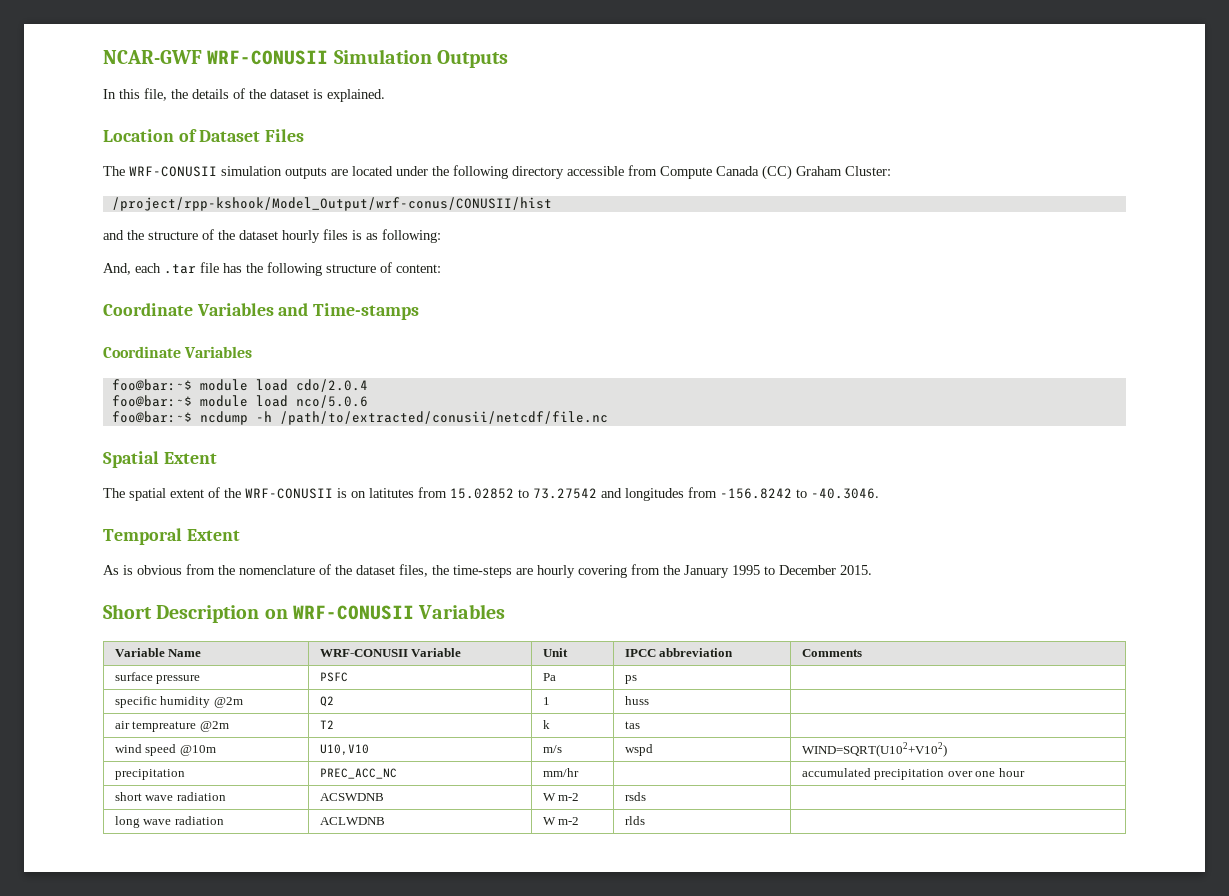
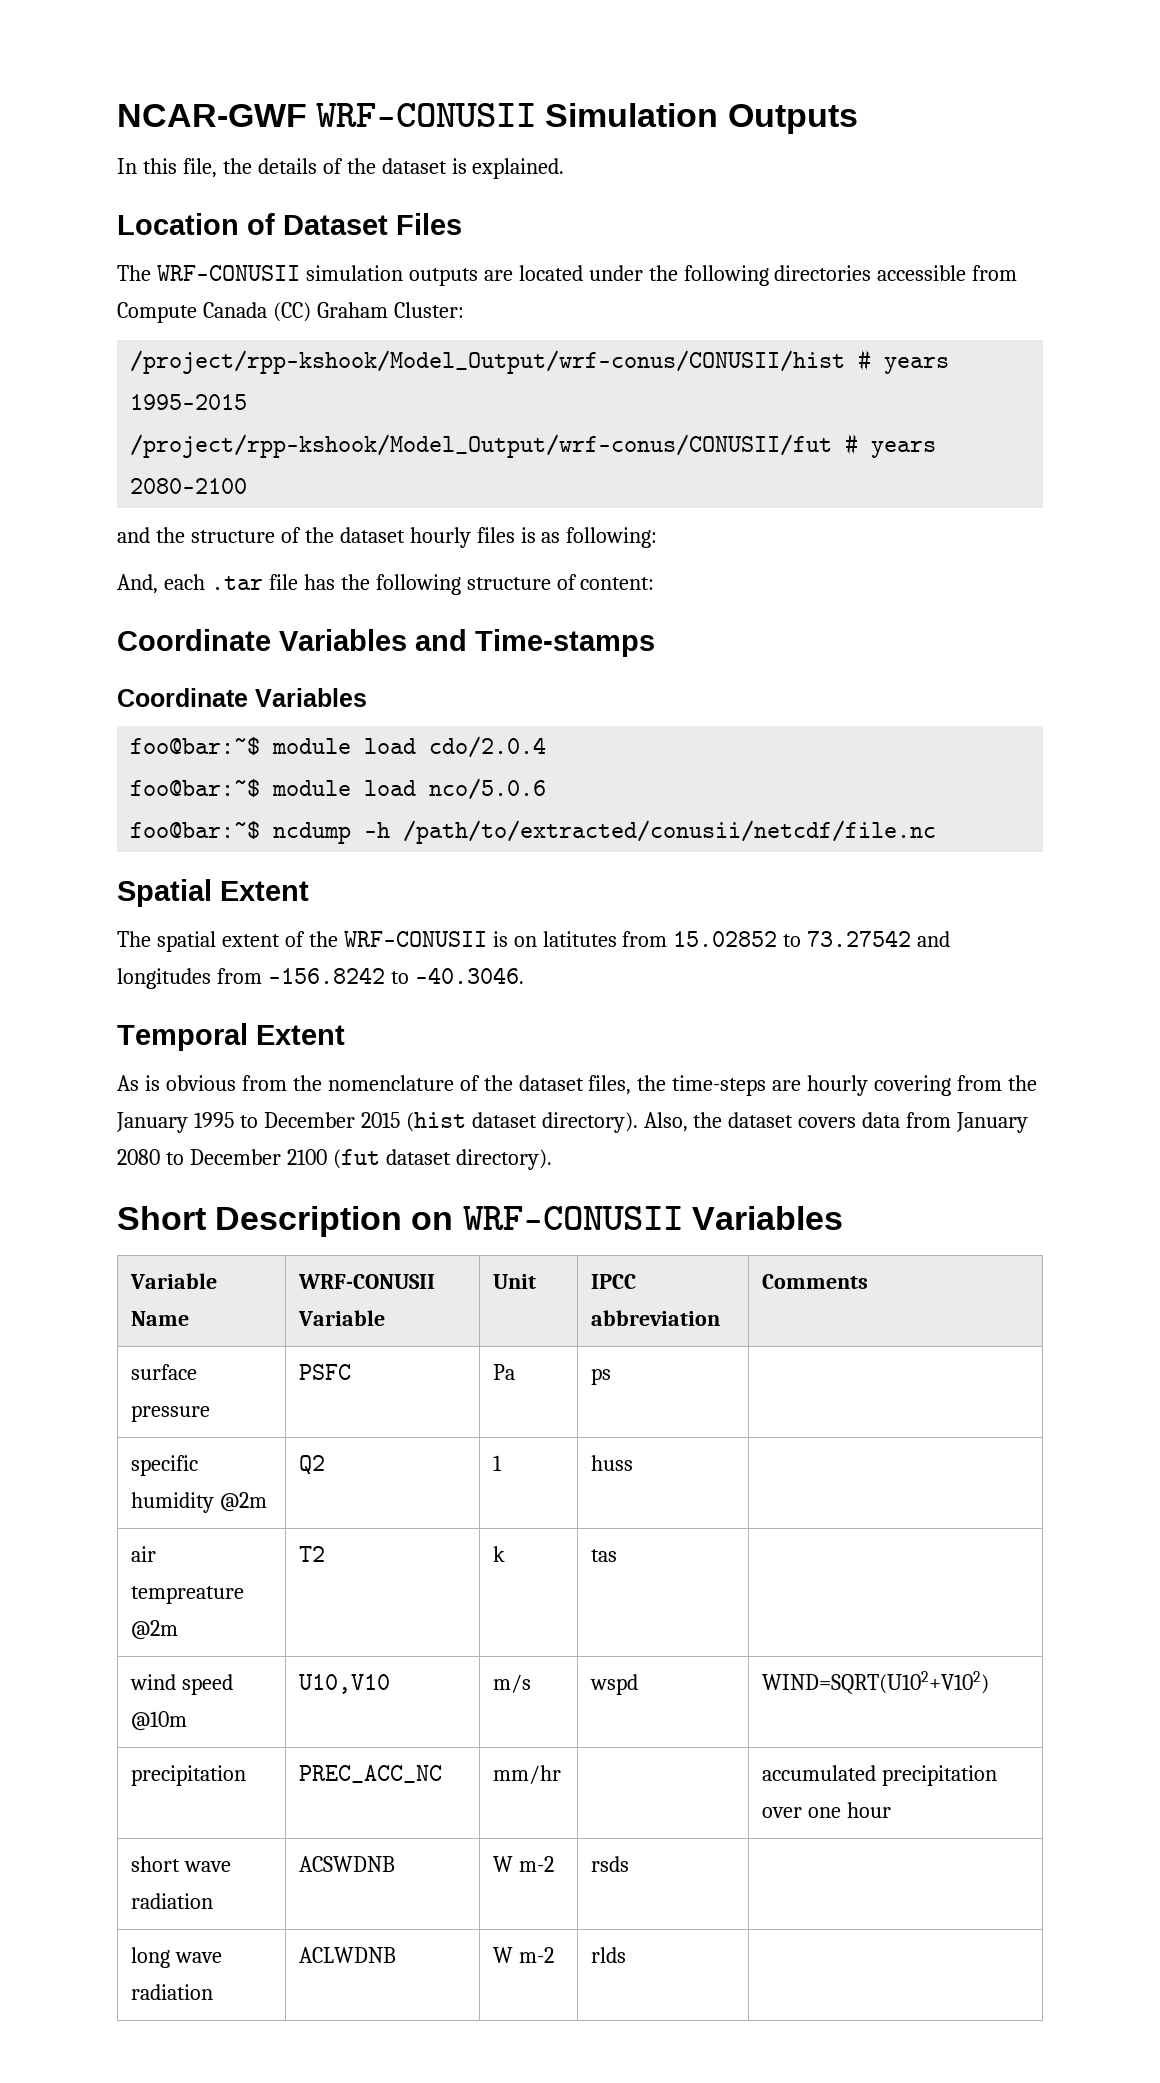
- The WRF-CONUSII simulation outputs are located under the following directory accessible from Compute Canada (CC) Graham Cluster:
+ The WRF-CONUSII simulation outputs are located under the following directories accessible from Compute Canada (CC) Graham Cluster:
- /project/rpp-kshook/Model_Output/wrf-conus/CONUSII/hist
+ /project/rpp-kshook/Model_Output/wrf-conus/CONUSII/hist # years 1995-2015
+ /project/rpp-kshook/Model_Output/wrf-conus/CONUSII/fut # years 2080-2100
- As is obvious from the nomenclature of the dataset files, the time-steps are hourly covering from the January 1995 to December 2015.
+ As is obvious from the nomenclature of the dataset files, the time-steps are hourly covering from the January 1995 to December 2015 (hist dataset directory). Also, the dataset covers data from January 2080 to December 2100 (fut dataset directory).

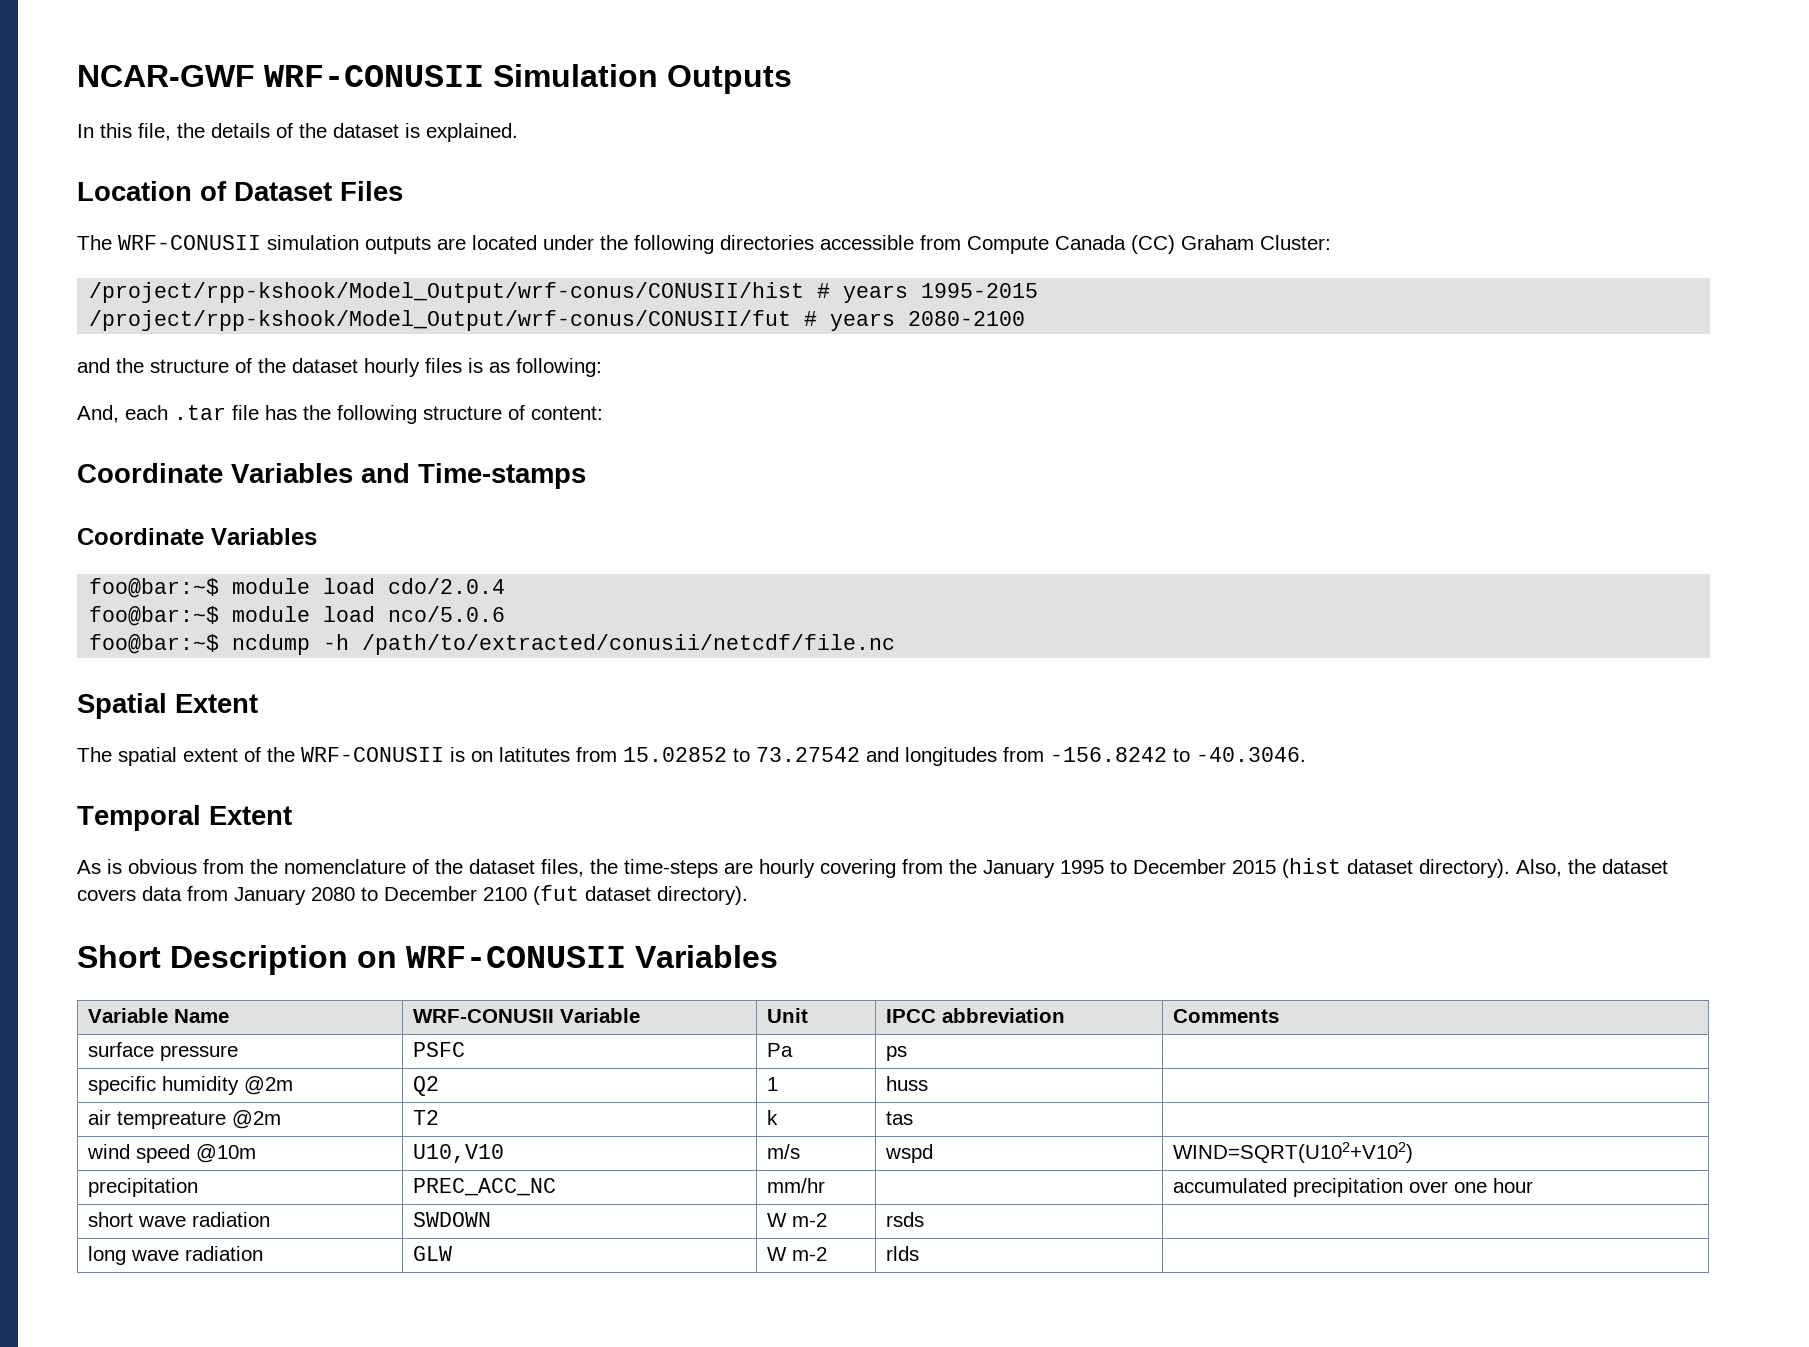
- short wave radiation | ACSWDNB | W m-2 | rsds |
+ short wave radiation | SWDOWN | W m-2 | rsds |
- long wave radiation | ACLWDNB | W m-2 | rlds |
+ long wave radiation | GLW | W m-2 | rlds |

